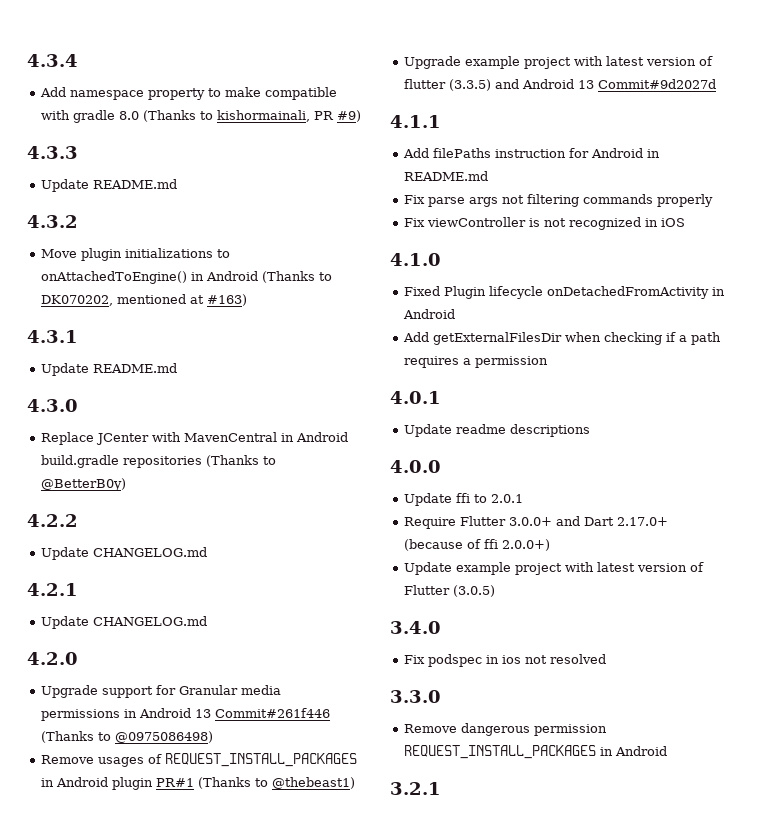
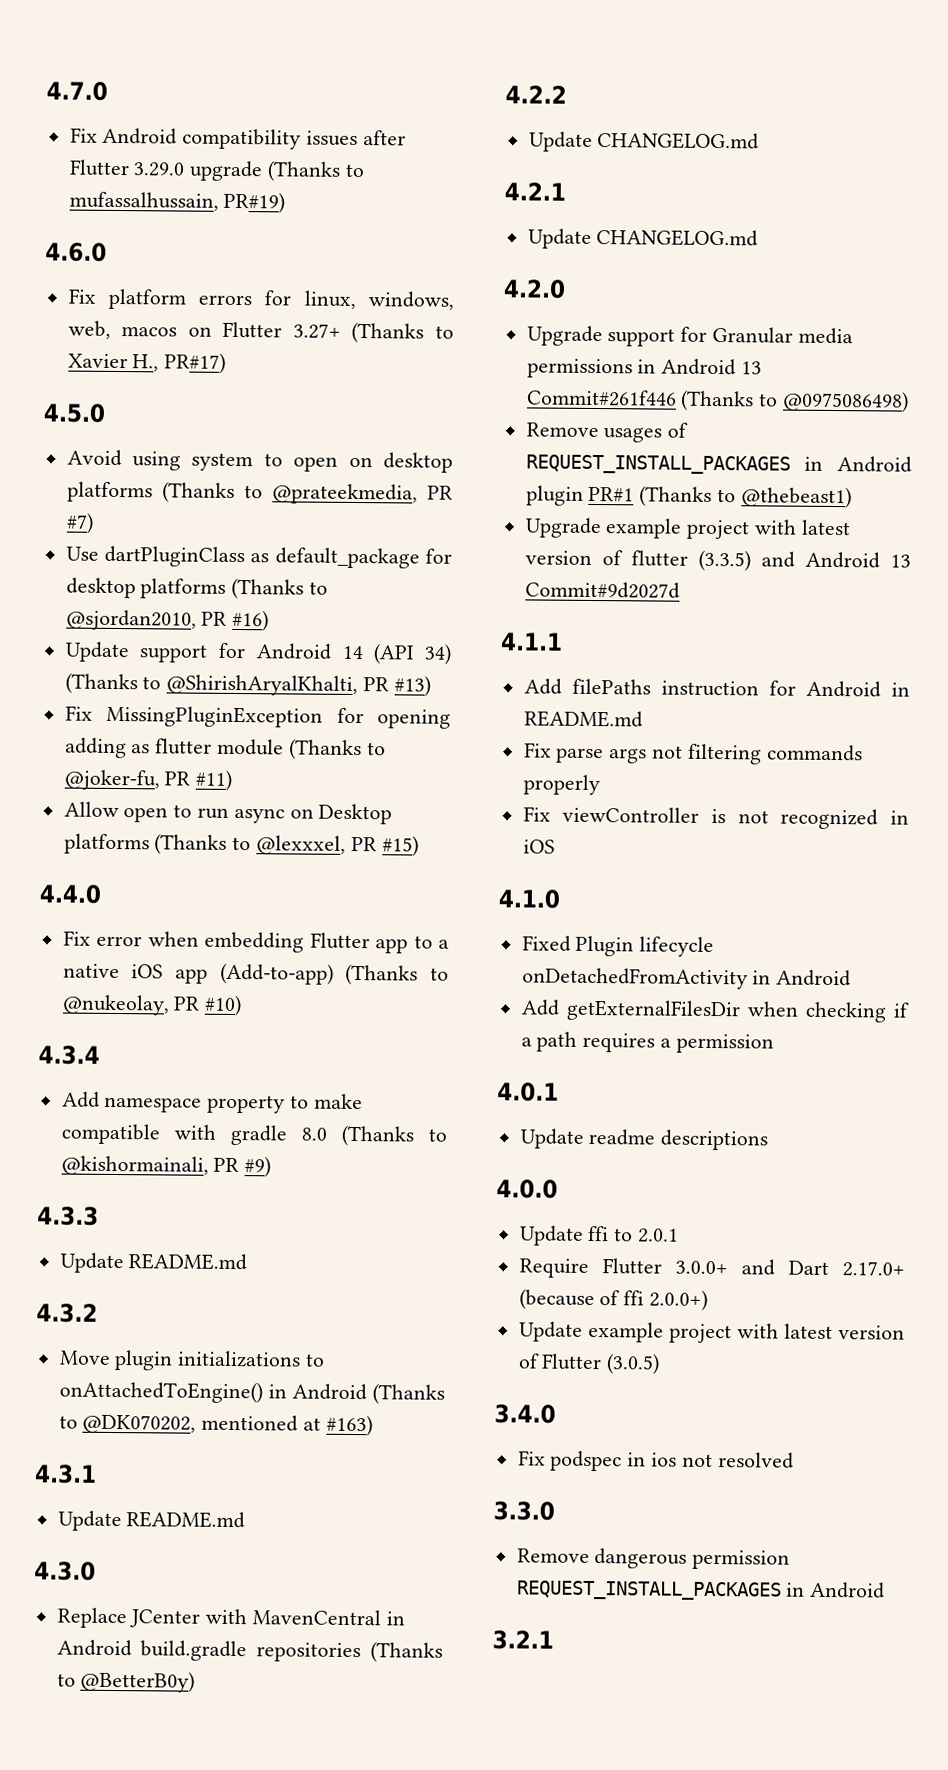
+ 4.7.0
+ Fix Android compatibility issues after Flutter 3.29.0 upgrade (Thanks to mufassalhussain, PR#19)
+ 4.6.0
+ Fix platform errors for linux, windows, web, macos on Flutter 3.27+ (Thanks to Xavier H., PR#17)
+ 4.5.0
+ Avoid using system to open on desktop platforms (Thanks to @prateekmedia, PR #7)
+ Use dartPluginClass as default_package for desktop platforms (Thanks to @sjordan2010, PR #16)
+ Update support for Android 14 (API 34) (Thanks to @ShirishAryalKhalti, PR #13)
+ Fix MissingPluginException for opening adding as flutter module (Thanks to @joker-fu, PR #11)
+ Allow open to run async on Desktop platforms (Thanks to @lexxxel, PR #15)
+ 4.4.0
+ Fix error when embedding Flutter app to a native iOS app (Add-to-app) (Thanks to @nukeolay, PR #10)
- Add namespace property to make compatible with gradle 8.0 (Thanks to kishormainali, PR #9)
+ Add namespace property to make compatible with gradle 8.0 (Thanks to @kishormainali, PR #9)
- Move plugin initializations to onAttachedToEngine() in Android (Thanks to DK070202, mentioned at #163)
+ Move plugin initializations to onAttachedToEngine() in Android (Thanks to @DK070202, mentioned at #163)

